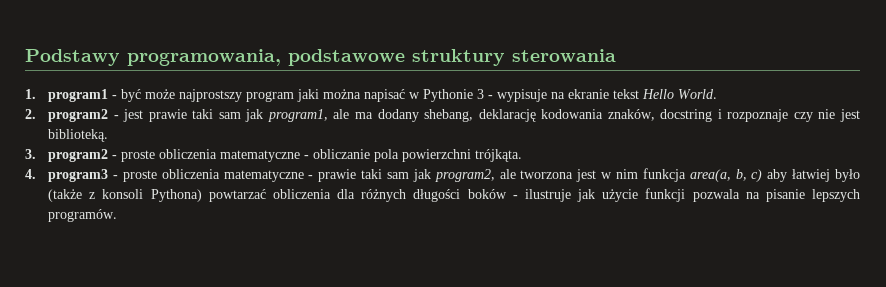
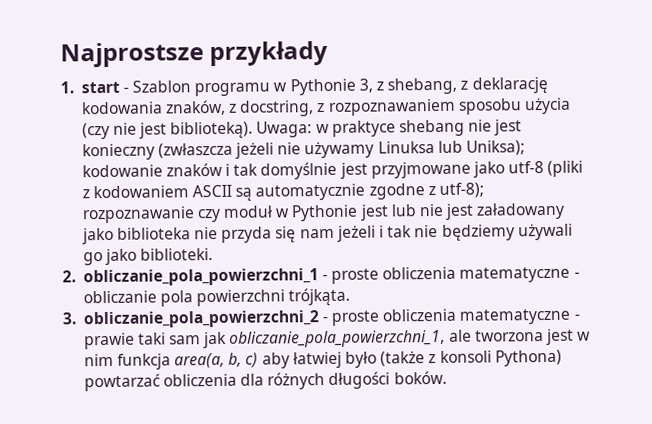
- Podstawy programowania, podstawowe struktury sterowania
- 1. program1 - być może najprostszy program jaki można napisać w Pythonie 3 - wypisuje na ekranie tekst Hello World.
- 2. program2 - jest prawie taki sam jak program1, ale ma dodany shebang, deklarację kodowania znaków, docstring i rozpoznaje czy nie jest biblioteką.
- 3. program2 - proste obliczenia matematyczne - obliczanie pola powierzchni trójkąta.
+ Najprostsze przykłady
+ 1. start - Szablon programu w Pythonie 3, z shebang, z deklarację kodowania znaków, z docstring, z rozpoznawaniem sposobu użycia (czy nie jest biblioteką). Uwaga: w praktyce shebang nie jest konieczny (zwłaszcza jeżeli nie używamy Linuksa lub Uniksa); kodowanie znaków i tak domyślnie jest przyjmowane jako utf-8 (pliki z kodowaniem ASCII są automatycznie zgodne z utf-8); rozpoznawanie czy moduł w Pythonie jest lub nie jest załadowany jako biblioteka nie przyda się nam jeżeli i tak nie będziemy używali go jako biblioteki.
+ 2. obliczanie_pola_powierzchni_1 - proste obliczenia matematyczne - obliczanie pola powierzchni trójkąta.
- 4. program3 - proste obliczenia matematyczne - prawie taki sam jak program2, ale tworzona jest w nim funkcja area(a, b, c) aby łatwiej było (także z konsoli Pythona) powtarzać obliczenia dla różnych długości boków - ilustruje jak użycie funkcji pozwala na pisanie lepszych programów.
+ 3. obliczanie_pola_powierzchni_2 - proste obliczenia matematyczne - prawie taki sam jak obliczanie_pola_powierzchni_1, ale tworzona jest w nim funkcja area(a, b, c) aby łatwiej było (także z konsoli Pythona) powtarzać obliczenia dla różnych długości boków.

